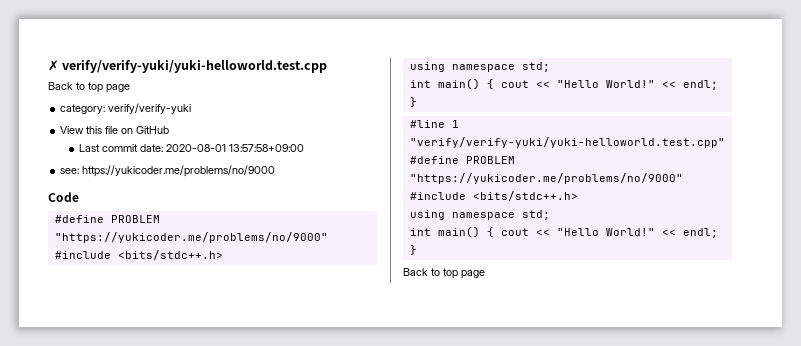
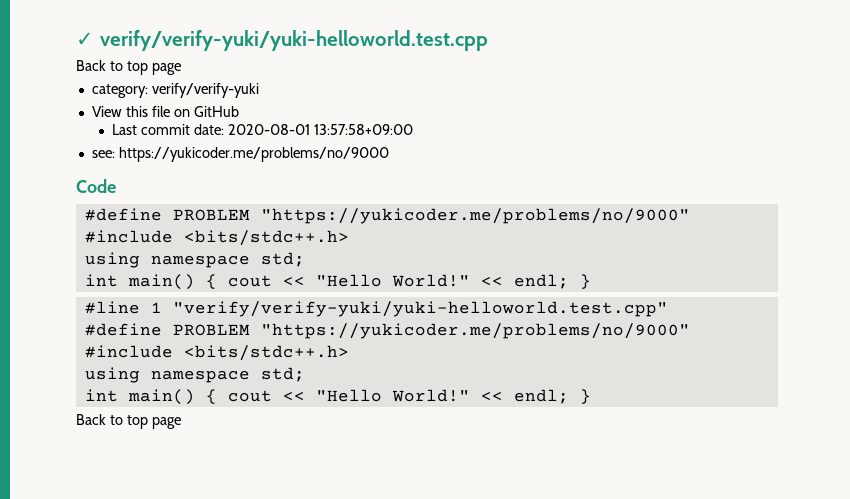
- ✗ verify/verify-yuki/yuki-helloworld.test.cpp
+ ✓ verify/verify-yuki/yuki-helloworld.test.cpp

